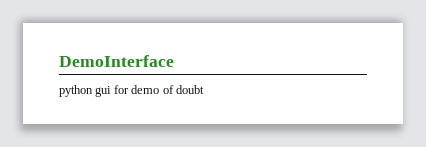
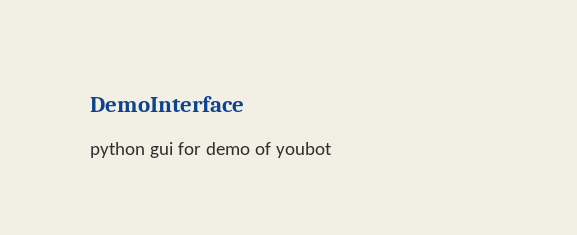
- python gui for demo of doubt
+ python gui for demo of youbot

